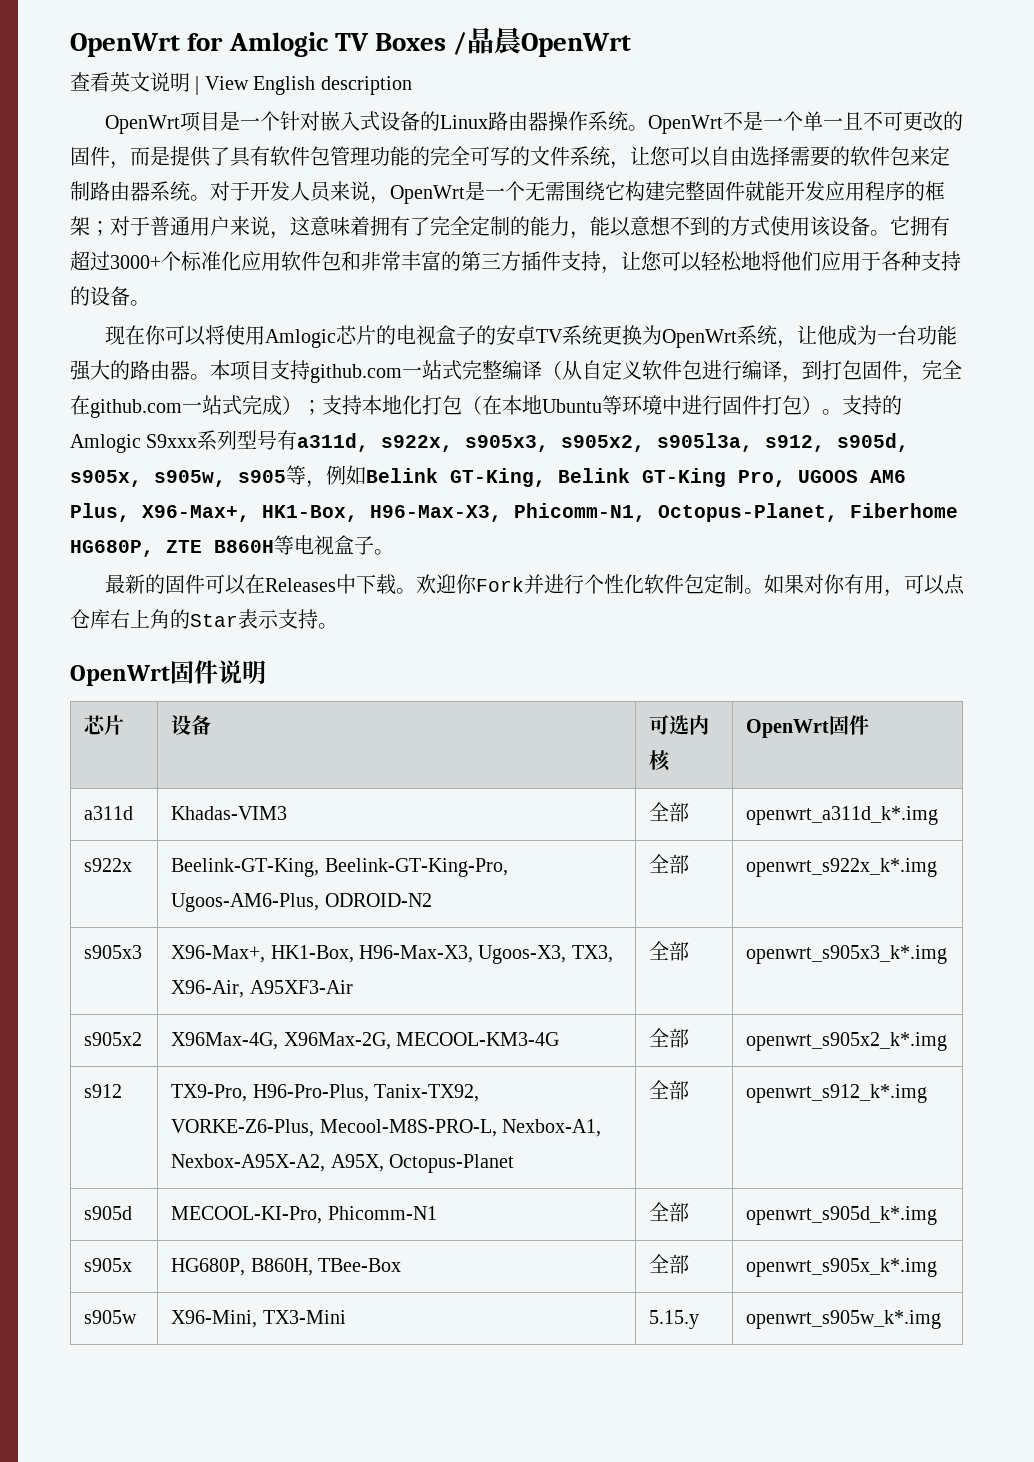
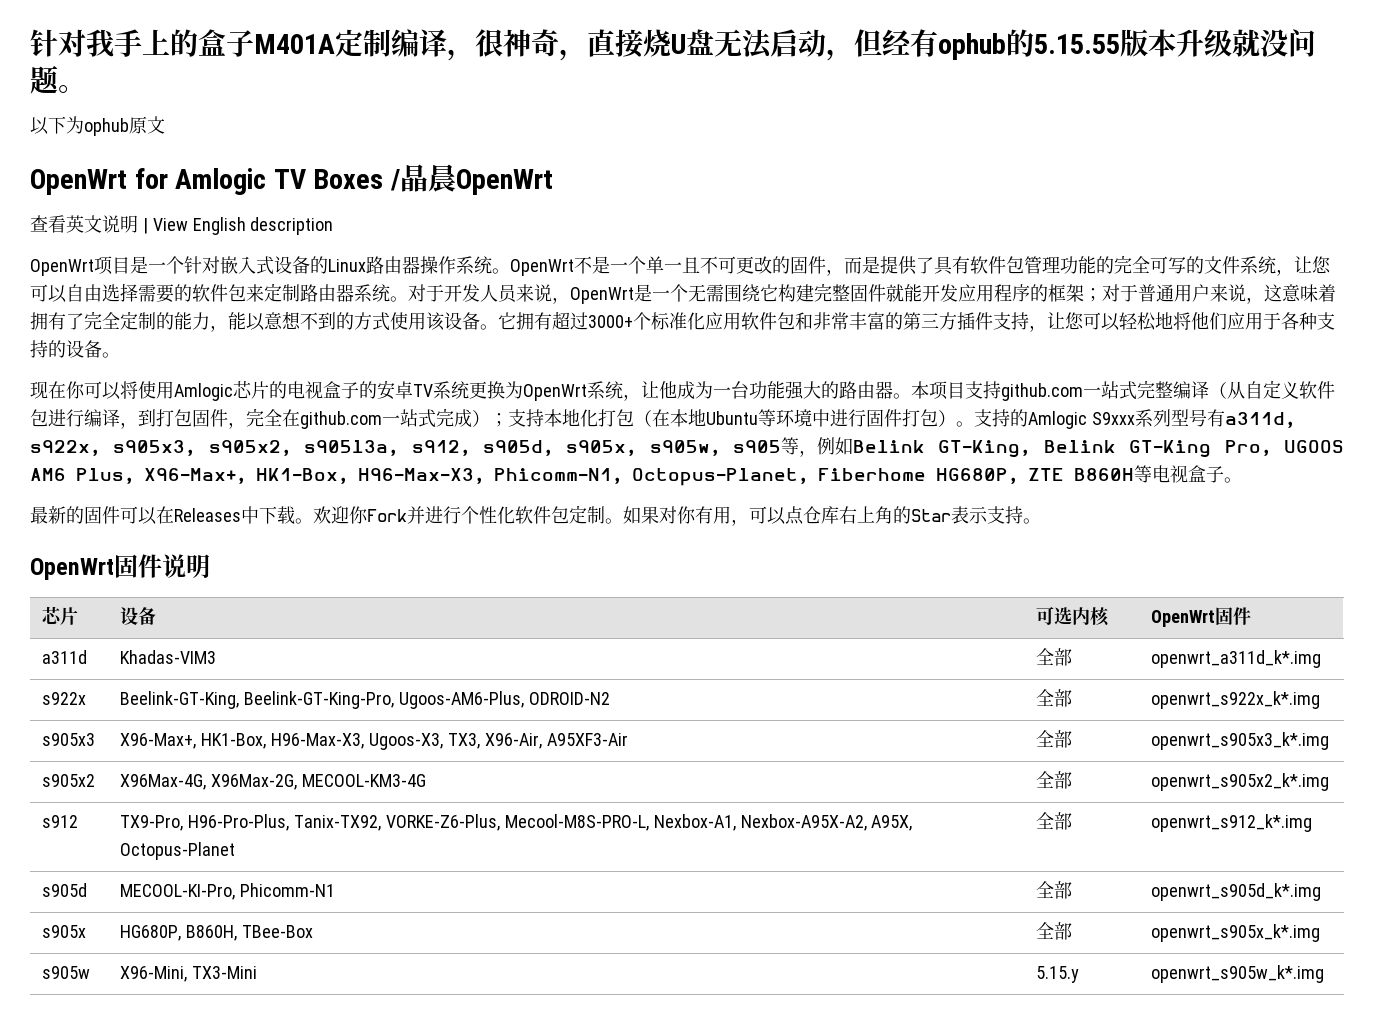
+ 针对我手上的盒子M401A定制编译，很神奇，直接烧U盘无法启动，但经有ophub的5.15.55版本升级就没问题。
+ 以下为ophub原文

